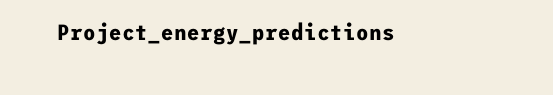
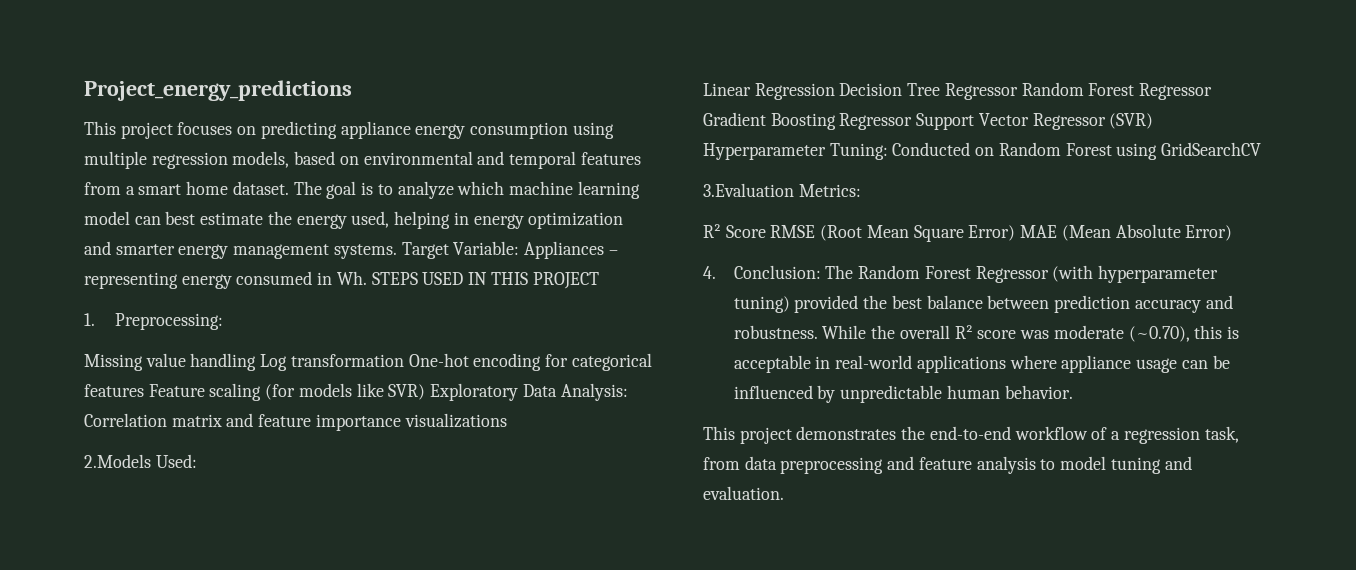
+ This project focuses on predicting appliance energy consumption using multiple regression models, based on environmental and temporal features from a smart home dataset. The goal is to analyze which machine learning model can best estimate the energy used, helping in energy optimization and smarter energy management systems. Target Variable: Appliances – representing energy consumed in Wh. STEPS USED IN THIS PROJECT
+ 1. Preprocessing:
+ Missing value handling Log transformation One-hot encoding for categorical features Feature scaling (for models like SVR) Exploratory Data Analysis: Correlation matrix and feature importance visualizations
+ 2.Models Used:
+ Linear Regression Decision Tree Regressor Random Forest Regressor Gradient Boosting Regressor Support Vector Regressor (SVR) Hyperparameter Tuning: Conducted on Random Forest using GridSearchCV
+ 3.Evaluation Metrics:
+ R² Score RMSE (Root Mean Square Error) MAE (Mean Absolute Error)
+ 4. Conclusion: The Random Forest Regressor (with hyperparameter tuning) provided the best balance between prediction accuracy and robustness. While the overall R² score was moderate (~0.70), this is acceptable in real-world applications where appliance usage can be influenced by unpredictable human behavior.
+ This project demonstrates the end-to-end workflow of a regression task, from data preprocessing and feature analysis to model tuning and evaluation.

